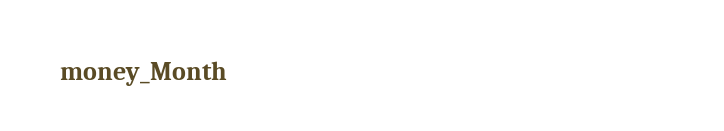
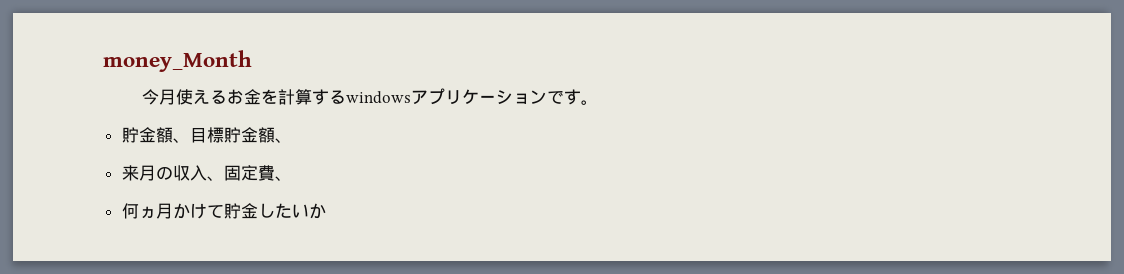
+ 今月使えるお金を計算するwindowsアプリケーションです。
+ 貯金額、目標貯金額、
+ 来月の収入、固定費、
+ 何ヵ月かけて貯金したいか

